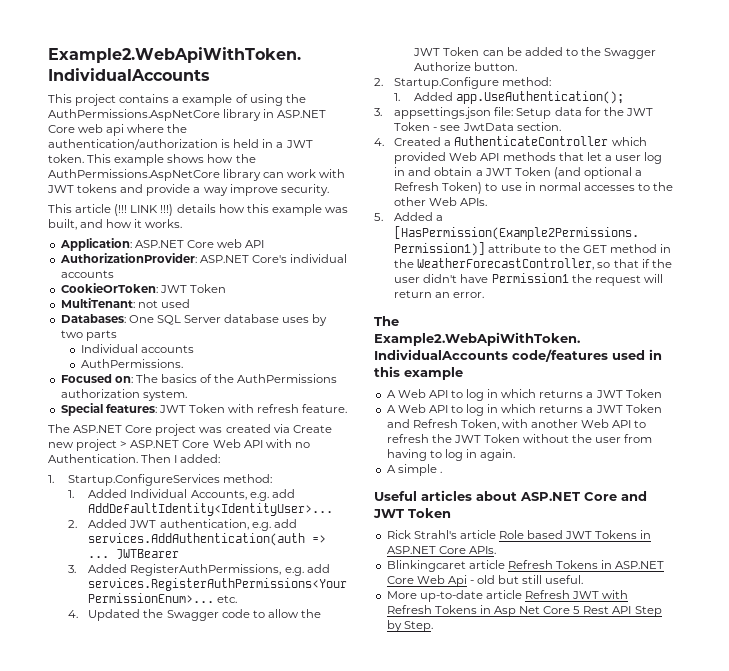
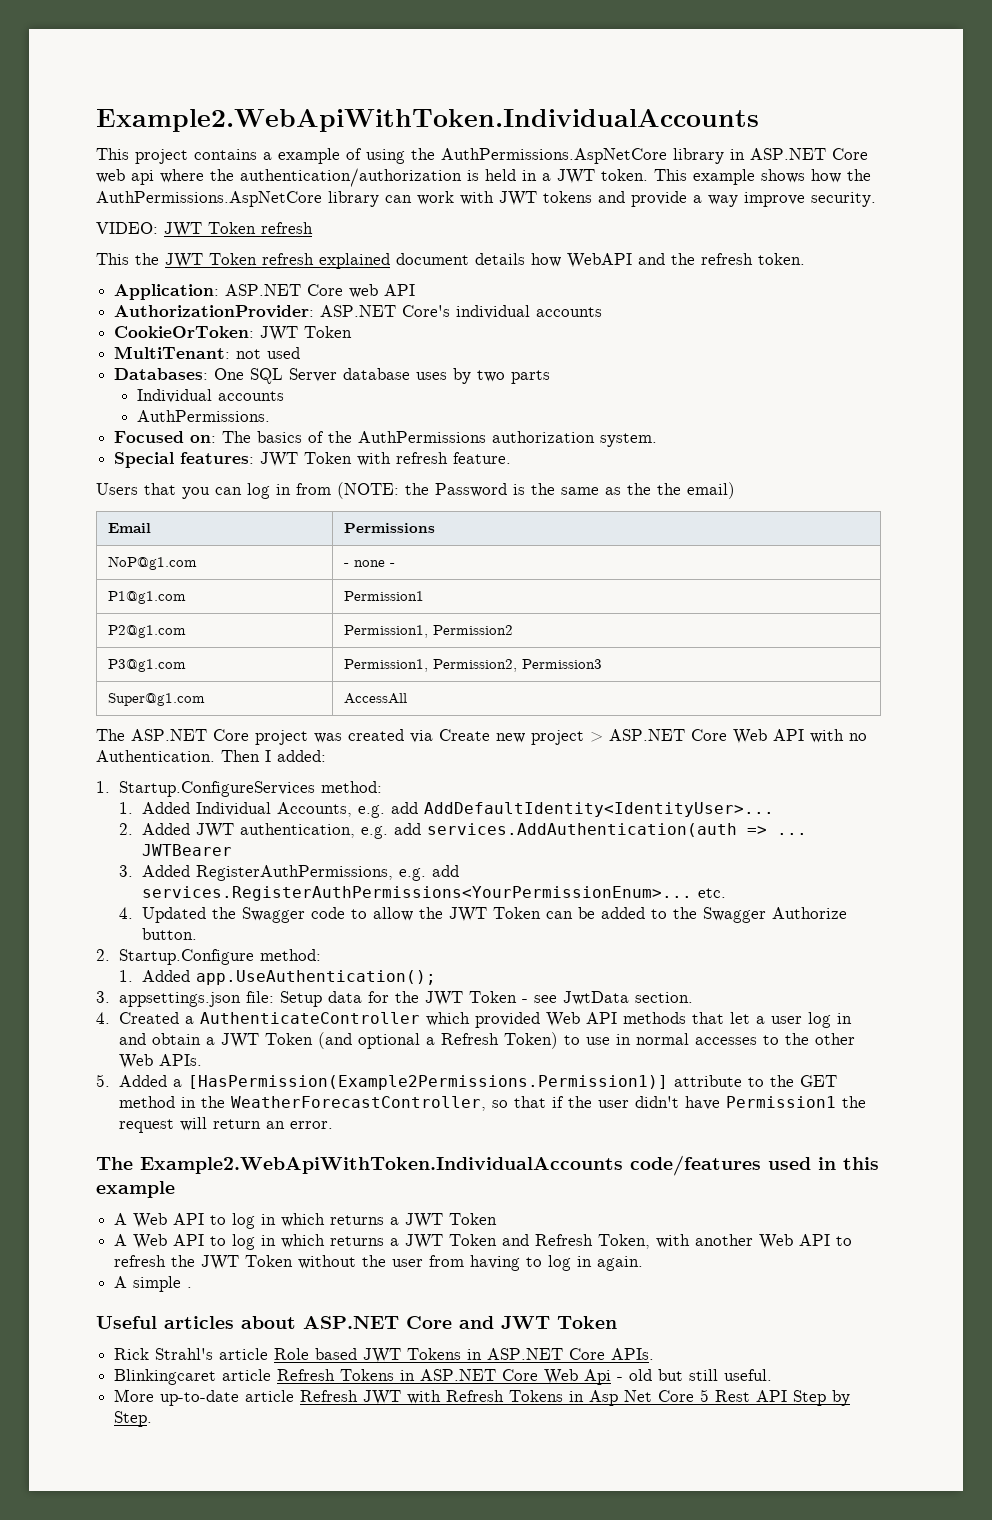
- This article (!!! LINK !!!) details how this example was built, and how it works.
+ VIDEO: JWT Token refresh
+ This the JWT Token refresh explained document details how WebAPI and the refresh token.
+ Users that you can log in from (NOTE: the Password is the same as the the email)
+ Email | Permissions
+ NoP@g1.com | - none -
+ P1@g1.com | Permission1
+ P2@g1.com | Permission1, Permission2
+ P3@g1.com | Permission1, Permission2, Permission3
+ Super@g1.com | AccessAll

